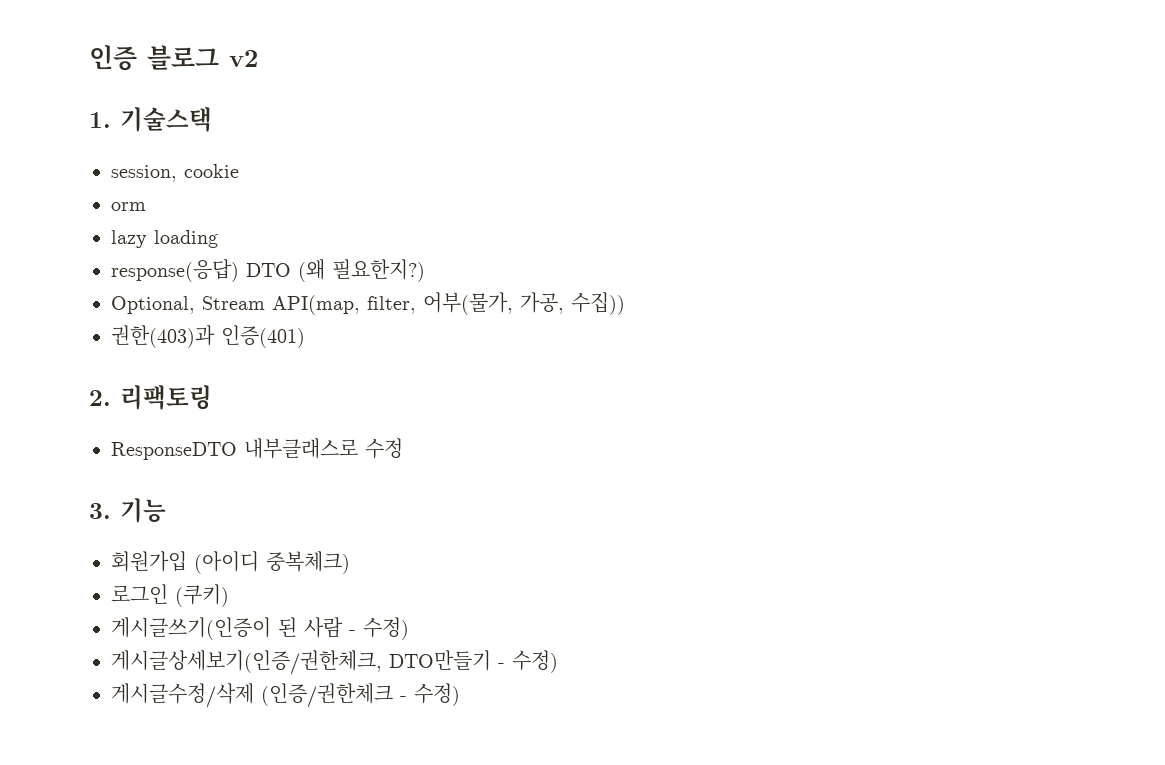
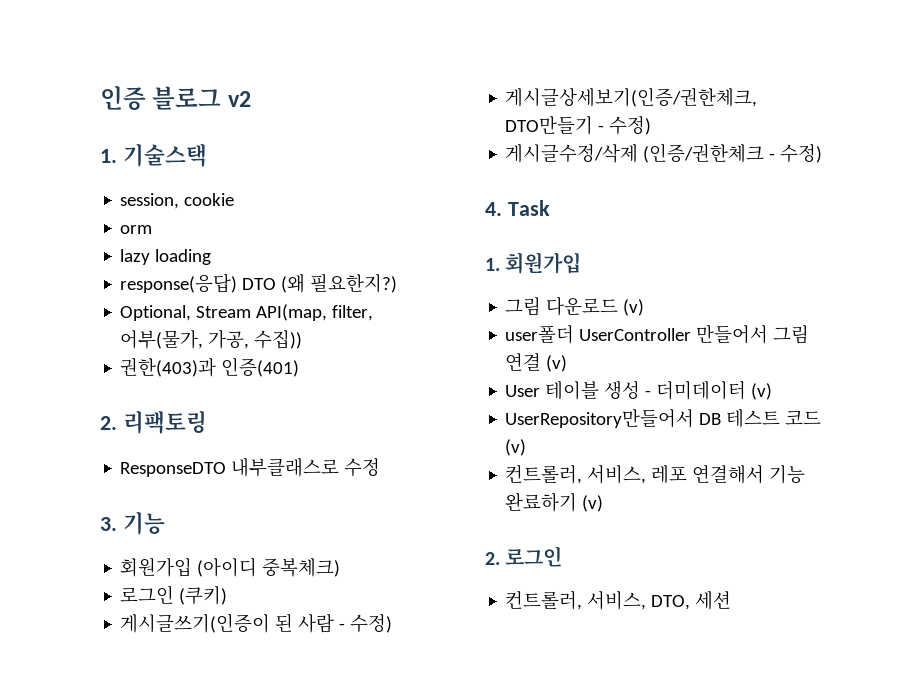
+ 4. Task
+ 1. 회원가입
+ 그림 다운로드 (v)
+ user폴더 UserController 만들어서 그림 연결 (v)
+ User 테이블 생성 - 더미데이터 (v)
+ UserRepository만들어서 DB 테스트 코드 (v)
+ 컨트롤러, 서비스, 레포 연결해서 기능 완료하기 (v)
+ 2. 로그인
+ 컨트롤러, 서비스, DTO, 세션

